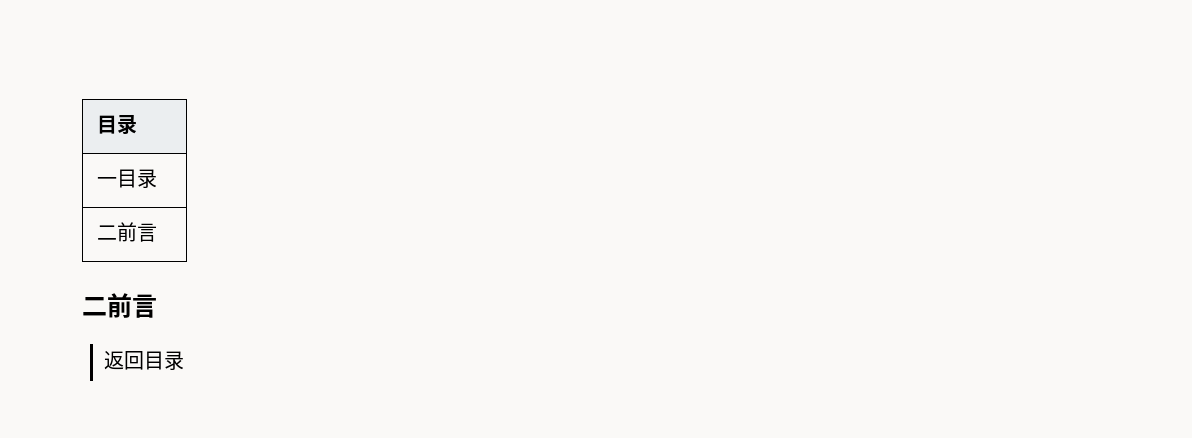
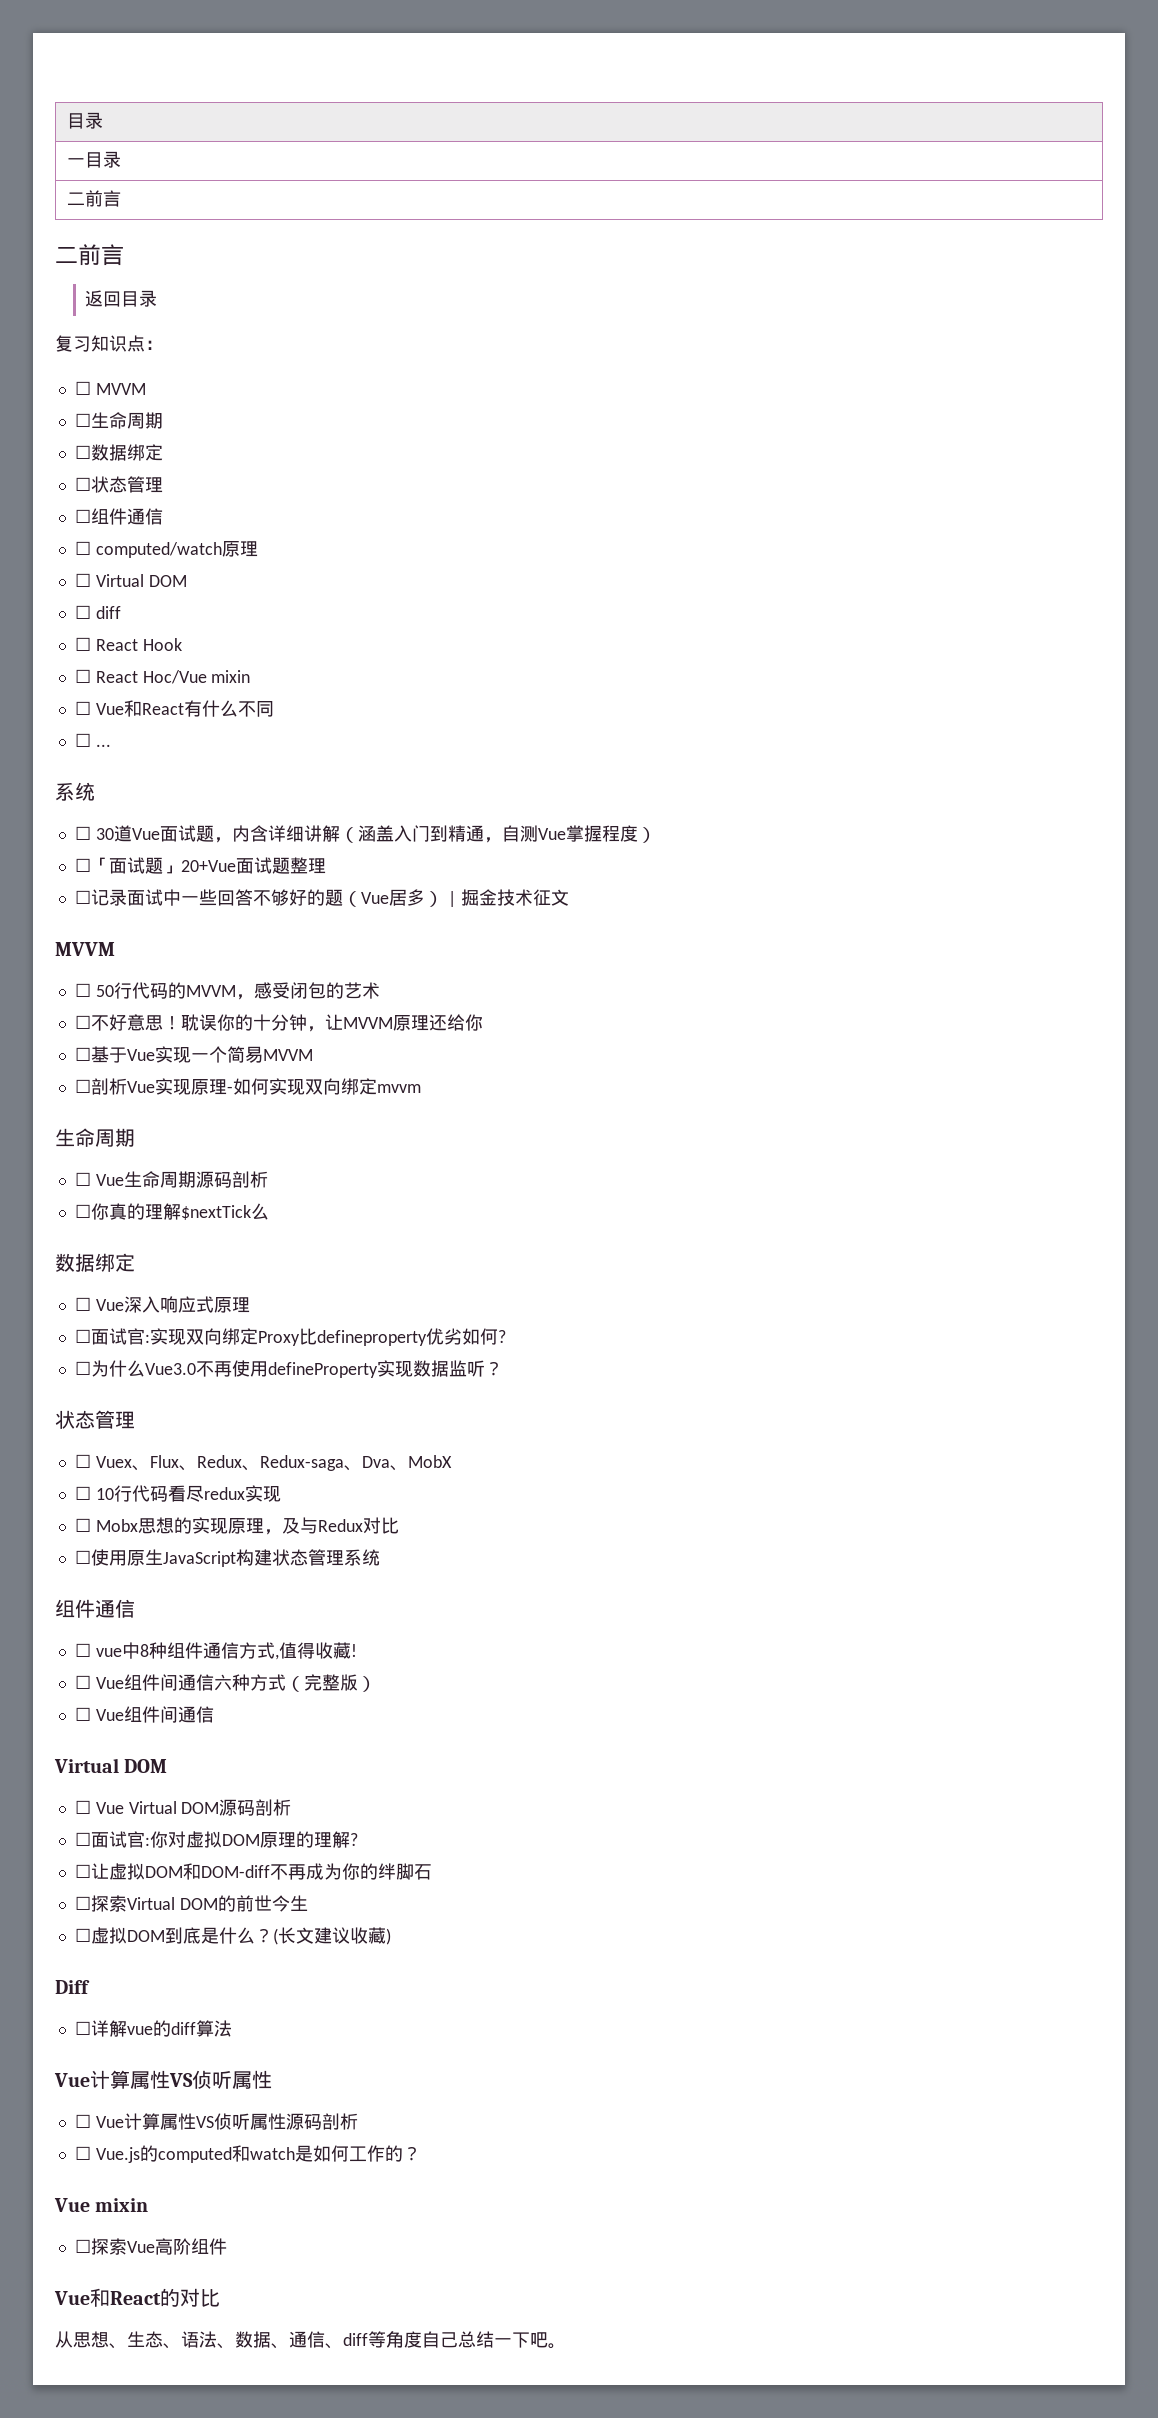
+ 复习知识点：
+ ☐ MVVM
+ ☐生命周期
+ ☐数据绑定
+ ☐状态管理
+ ☐组件通信
+ ☐ computed/watch原理
+ ☐ Virtual DOM
+ ☐ diff
+ ☐ React Hook
+ ☐ React Hoc/Vue mixin
+ ☐ Vue和React有什么不同
+ ☐ ...
+ 系统
+ ☐ 30道Vue面试题，内含详细讲解（涵盖入门到精通，自测Vue掌握程度）
+ ☐「面试题」20+Vue面试题整理
+ ☐记录面试中一些回答不够好的题（Vue居多） | 掘金技术征文
+ MVVM
+ ☐ 50行代码的MVVM，感受闭包的艺术
+ ☐不好意思！耽误你的十分钟，让MVVM原理还给你
+ ☐基于Vue实现一个简易MVVM
+ ☐剖析Vue实现原理-如何实现双向绑定mvvm
+ 生命周期
+ ☐ Vue生命周期源码剖析
+ ☐你真的理解$nextTick么
+ 数据绑定
+ ☐ Vue深入响应式原理
+ ☐面试官:实现双向绑定Proxy比defineproperty优劣如何?
+ ☐为什么Vue3.0不再使用defineProperty实现数据监听？
+ 状态管理
+ ☐ Vuex、Flux、Redux、Redux-saga、Dva、MobX
+ ☐ 10行代码看尽redux实现
+ ☐ Mobx思想的实现原理，及与Redux对比
+ ☐使用原生JavaScript构建状态管理系统
+ 组件通信
+ ☐ vue中8种组件通信方式,值得收藏!
+ ☐ Vue组件间通信六种方式（完整版）
+ ☐ Vue组件间通信
+ Virtual DOM
+ ☐ Vue Virtual DOM源码剖析
+ ☐面试官:你对虚拟DOM原理的理解?
+ ☐让虚拟DOM和DOM-diff不再成为你的绊脚石
+ ☐探索Virtual DOM的前世今生
+ ☐虚拟DOM到底是什么？(长文建议收藏)
+ Diff
+ ☐详解vue的diff算法
+ Vue计算属性VS侦听属性
+ ☐ Vue计算属性VS侦听属性源码剖析
+ ☐ Vue.js的computed和watch是如何工作的？
+ Vue mixin
+ ☐探索Vue高阶组件
+ Vue和React的对比
+ 从思想、生态、语法、数据、通信、diff等角度自己总结一下吧。

